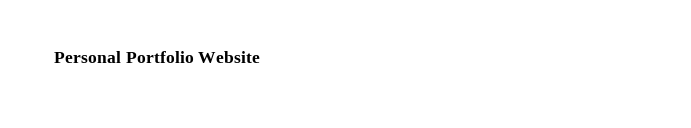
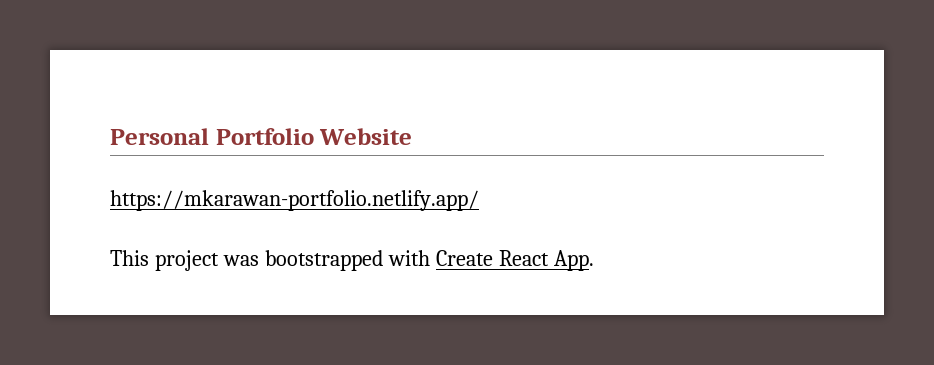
+ https://mkarawan-portfolio.netlify.app/
+ This project was bootstrapped with Create React App.

